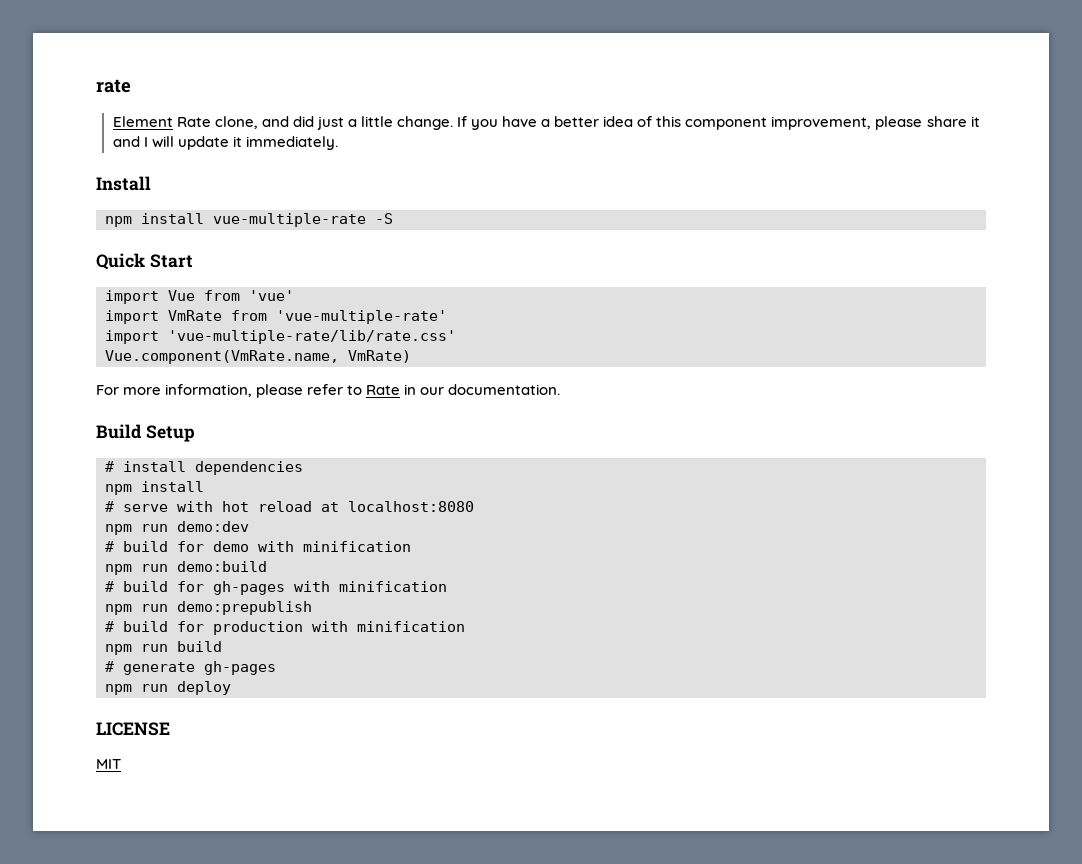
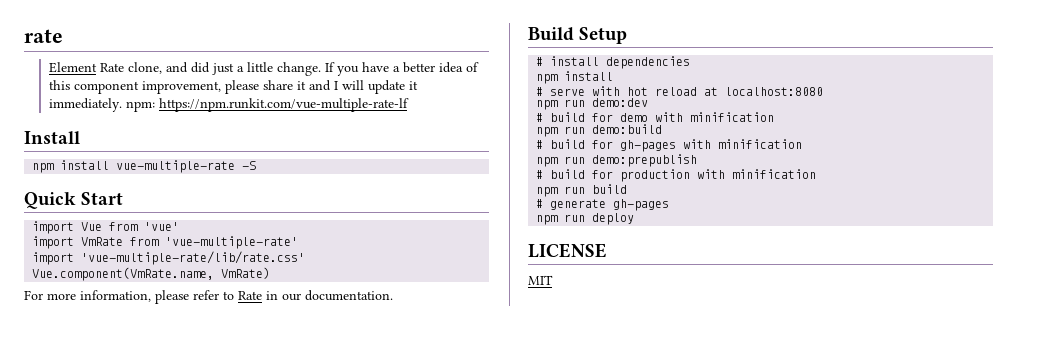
- If you have a better idea of this component improvement, please share it and I will update it immediately.
+ If you have a better idea of this component improvement, please share it and I will update it immediately. npm: https://npm.runkit.com/vue-multiple-rate-lf

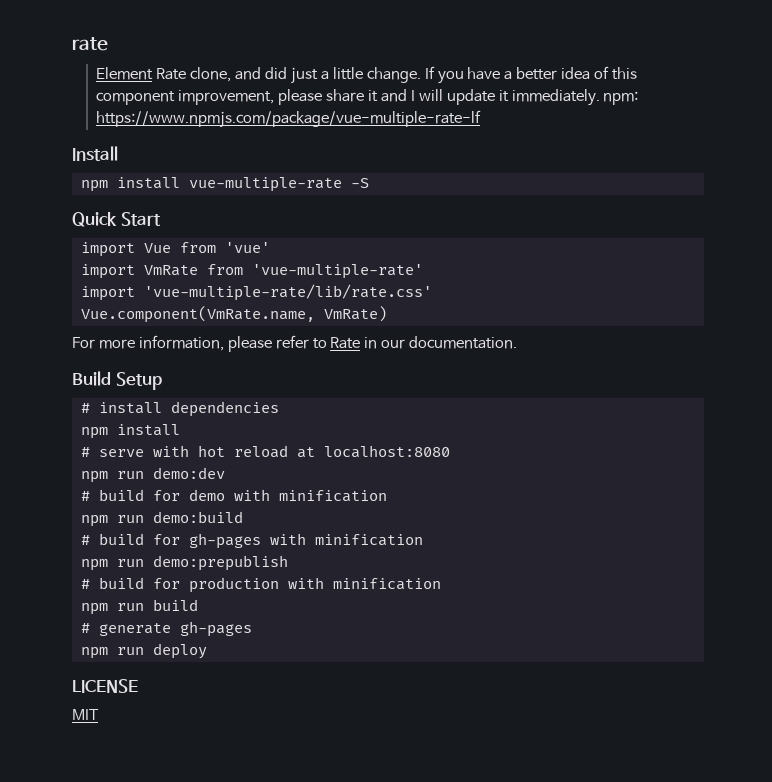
- If you have a better idea of this component improvement, please share it and I will update it immediately. npm: https://npm.runkit.com/vue-multiple-rate-lf
+ If you have a better idea of this component improvement, please share it and I will update it immediately. npm: https://www.npmjs.com/package/vue-multiple-rate-lf

